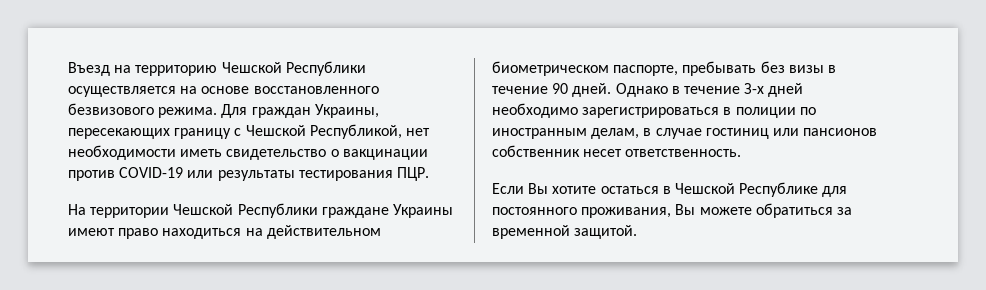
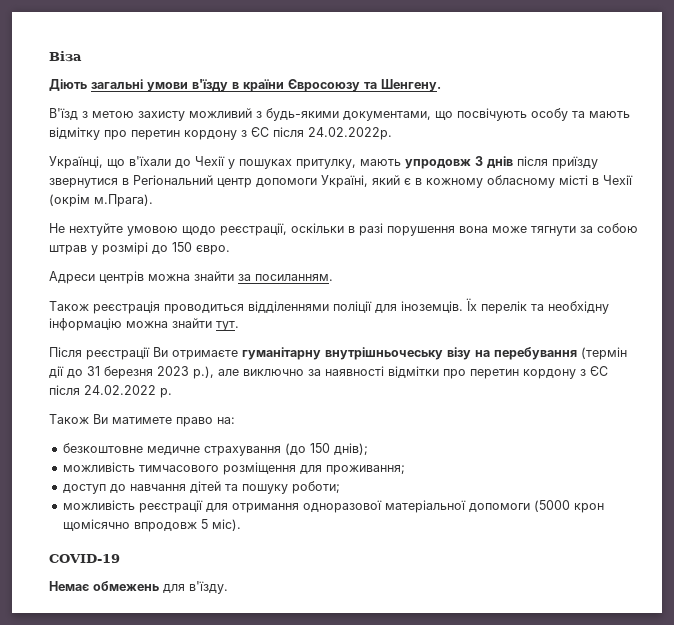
- Въезд на территорию Чешской Республики осуществляется на основе восстановленного безвизового режима. Для граждан Украины, пересекающих границу с Чешской Республикой, нет необходимости иметь свидетельство о вакцинации против COVID-19 или результаты тестирования ПЦР.
- На территории Чешской Республики граждане Украины имеют право находиться на действительном биометрическом паспорте, пребывать без визы в течение 90 дней. Однако в течение З-х дней необходимо зарегистрироваться в полиции по иностранным делам, в случае гостиниц или пансионов собственник несет ответственность.
- Если Вы хотите остаться в Чешской Республике для постоянного проживания, Вы можете обратиться за временной защитой.
+ Віза
+ Діють загальні умови в'їзду в країни Євросоюзу та Шенгену.
+ В'їзд з метою захисту можливий з будь-якими документами, що посвічують особу та мають відмітку про перетин кордону з ЄС після 24.02.2022р.
+ Українці, що в'їхали до Чехії у пошуках притулку, мають упродовж 3 днів після приїзду звернутися в Регіональний центр допомоги Україні, який є в кожному обласному місті в Чехії (окрім м.Прага).
+ Не нехтуйте умовою щодо реєстрації, оскільки в разі порушення вона може тягнути за собою штрав у розмірі до 150 євро.
+ Адреси центрів можна знайти за посиланням.
+ Також реєстрація проводиться відділеннями поліції для іноземців. Їх перелік та необхідну інформацію можна знайти тут.
+ Після реєстрації Ви отримаєте гуманітарну внутрішньочеську візу на перебування (термін дії до 31 березня 2023 р.), але виключно за наявності відмітки про перетин кордону з ЄС після 24.02.2022 р.
+ Також Ви матимете право на:
+ безкоштовне медичне страхування (до 150 днів);
+ можливість тимчасового розміщення для проживання;
+ доступ до навчання дітей та пошуку роботи;
+ можливість реєстрації для отримання одноразової матеріальної допомоги (5000 крон щомісячно впродовж 5 міс).
+ COVID-19
+ Немає обмежень для в'їзду.

